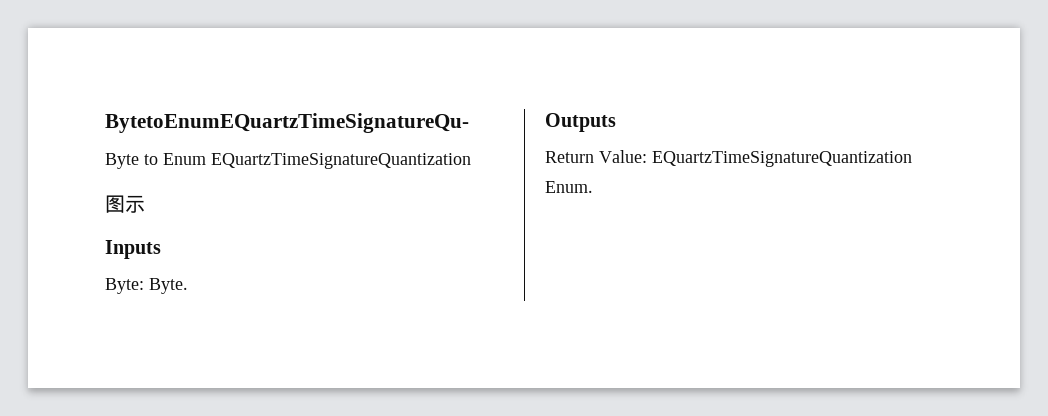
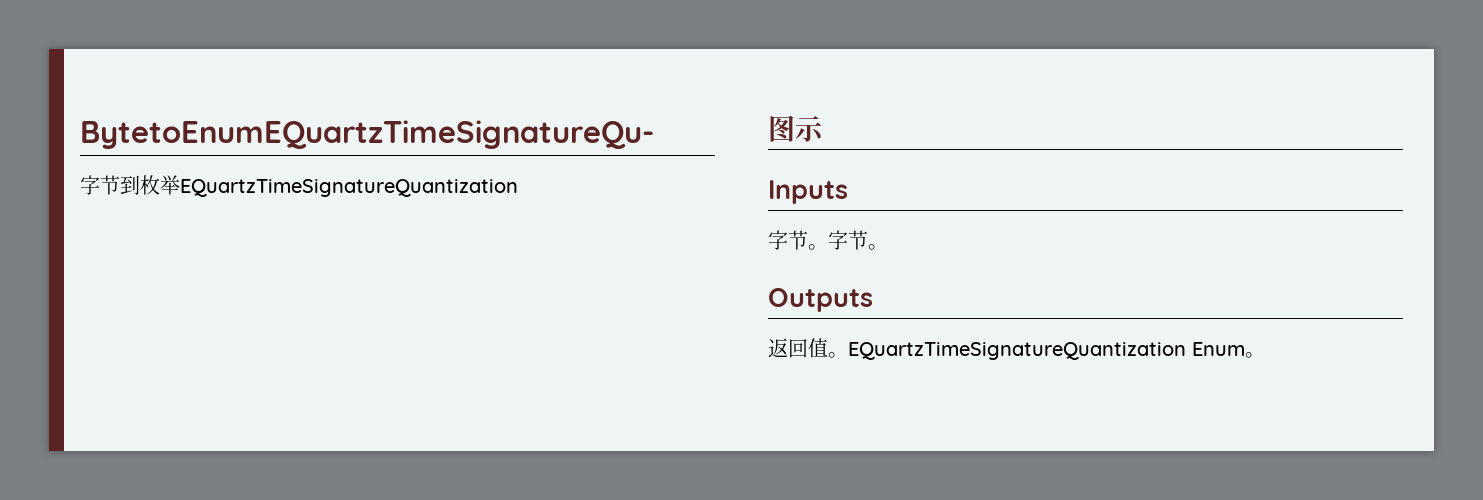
- Byte to Enum EQuartzTimeSignatureQuantization
+ 字节到枚举EQuartzTimeSignatureQuantization
- Byte: Byte.
+ 字节。字节。
  Outputs
- Return Value: EQuartzTimeSignatureQuantization Enum.
+ 返回值。EQuartzTimeSignatureQuantization Enum。

